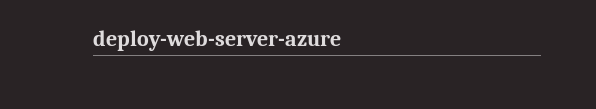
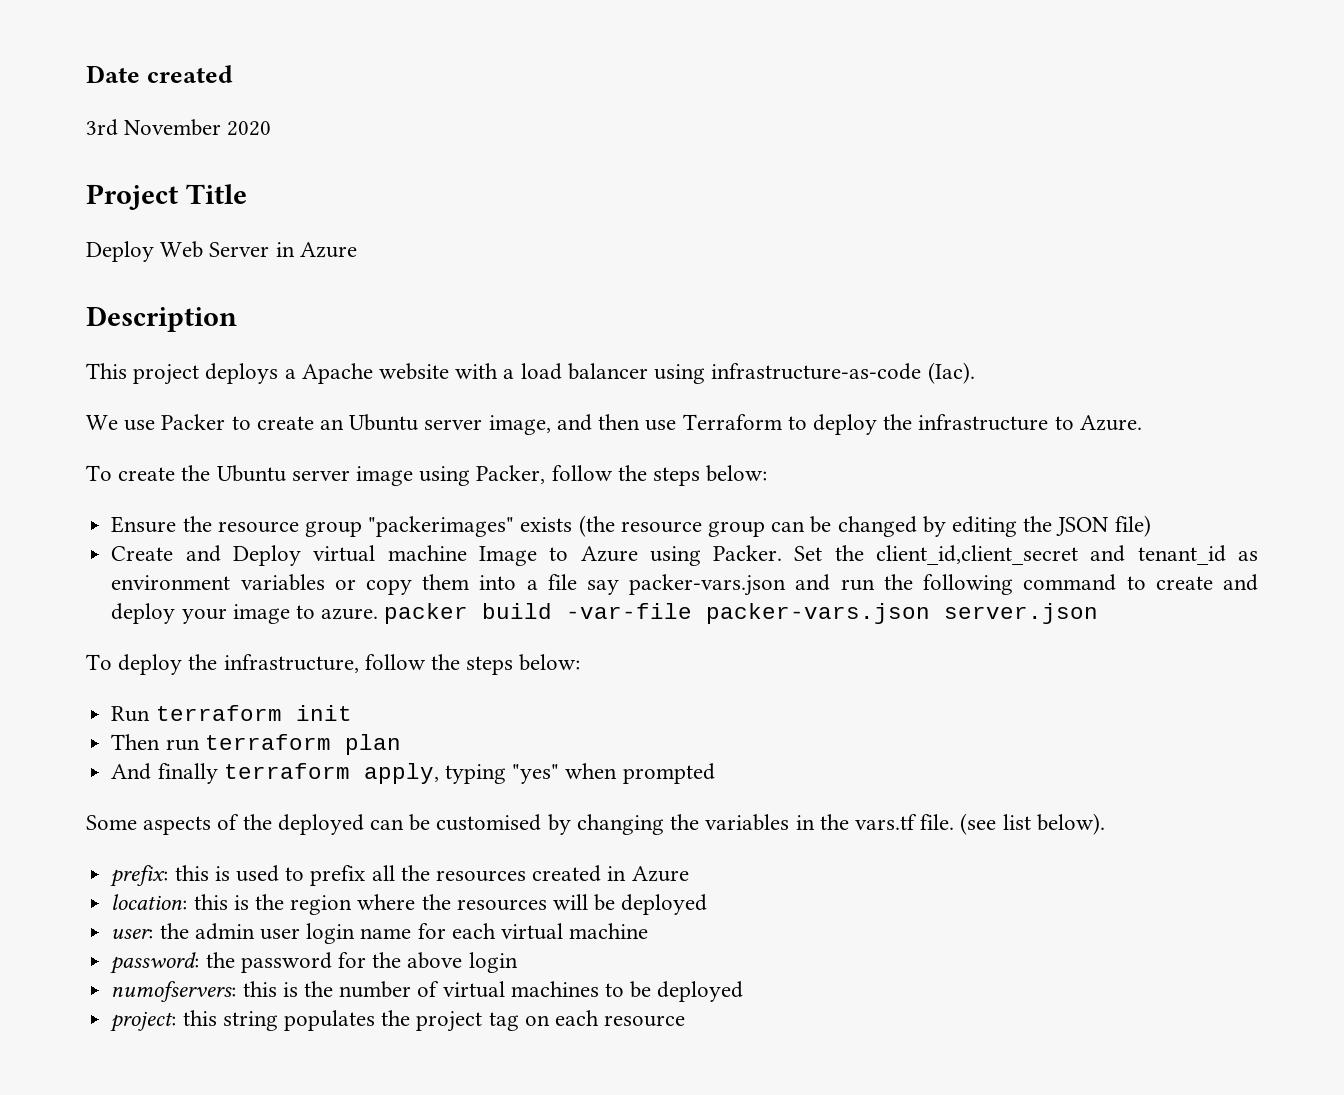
- deploy-web-server-azure
+ Date created
+ 3rd November 2020
+ Project Title
+ Deploy Web Server in Azure
+ Description
+ This project deploys a Apache website with a load balancer using infrastructure-as-code (Iac).
+ We use Packer to create an Ubuntu server image, and then use Terraform to deploy the infrastructure to Azure.
+ To create the Ubuntu server image using Packer, follow the steps below:
+ Ensure the resource group "packerimages" exists (the resource group can be changed by editing the JSON file)
+ Create and Deploy virtual machine Image to Azure using Packer. Set the client_id,client_secret and tenant_id as environment variables or copy them into a file say packer-vars.json and run the following command to create and deploy your image to azure. packer build -var-file packer-vars.json server.json
+ To deploy the infrastructure, follow the steps below:
+ Run terraform init
+ Then run terraform plan
+ And finally terraform apply, typing "yes" when prompted
+ Some aspects of the deployed can be customised by changing the variables in the vars.tf file. (see list below).
+ prefix: this is used to prefix all the resources created in Azure
+ location: this is the region where the resources will be deployed
+ user: the admin user login name for each virtual machine
+ password: the password for the above login
+ numofservers: this is the number of virtual machines to be deployed
+ project: this string populates the project tag on each resource

